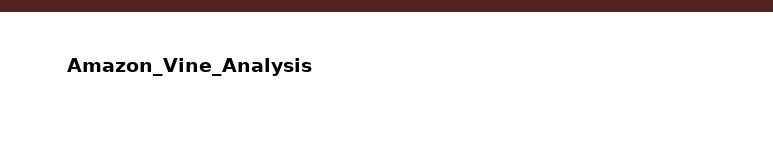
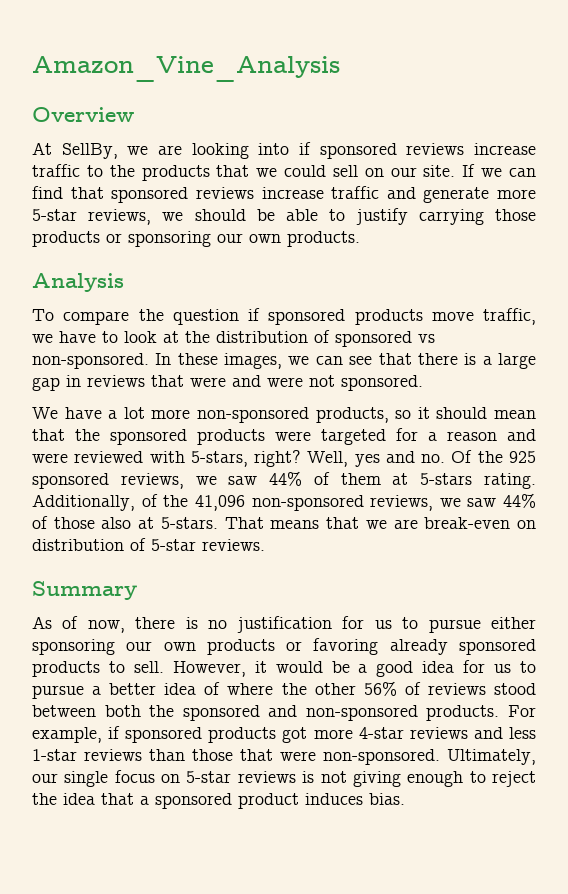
+ Overview
+ At SellBy, we are looking into if sponsored reviews increase traffic to the products that we could sell on our site. If we can find that sponsored reviews increase traffic and generate more 5-star reviews, we should be able to justify carrying those products or sponsoring our own products.
+ Analysis
+ To compare the question if sponsored products move traffic, we have to look at the distribution of sponsored vs non-sponsored. In these images, we can see that there is a large gap in reviews that were and were not sponsored.
+ We have a lot more non-sponsored products, so it should mean that the sponsored products were targeted for a reason and were reviewed with 5-stars, right? Well, yes and no. Of the 925 sponsored reviews, we saw 44% of them at 5-stars rating. Additionally, of the 41,096 non-sponsored reviews, we saw 44% of those also at 5-stars. That means that we are break-even on distribution of 5-star reviews.
+ Summary
+ As of now, there is no justification for us to pursue either sponsoring our own products or favoring already sponsored products to sell. However, it would be a good idea for us to pursue a better idea of where the other 56% of reviews stood between both the sponsored and non-sponsored products. For example, if sponsored products got more 4-star reviews and less 1-star reviews than those that were non-sponsored. Ultimately, our single focus on 5-star reviews is not giving enough to reject the idea that a sponsored product induces bias.

